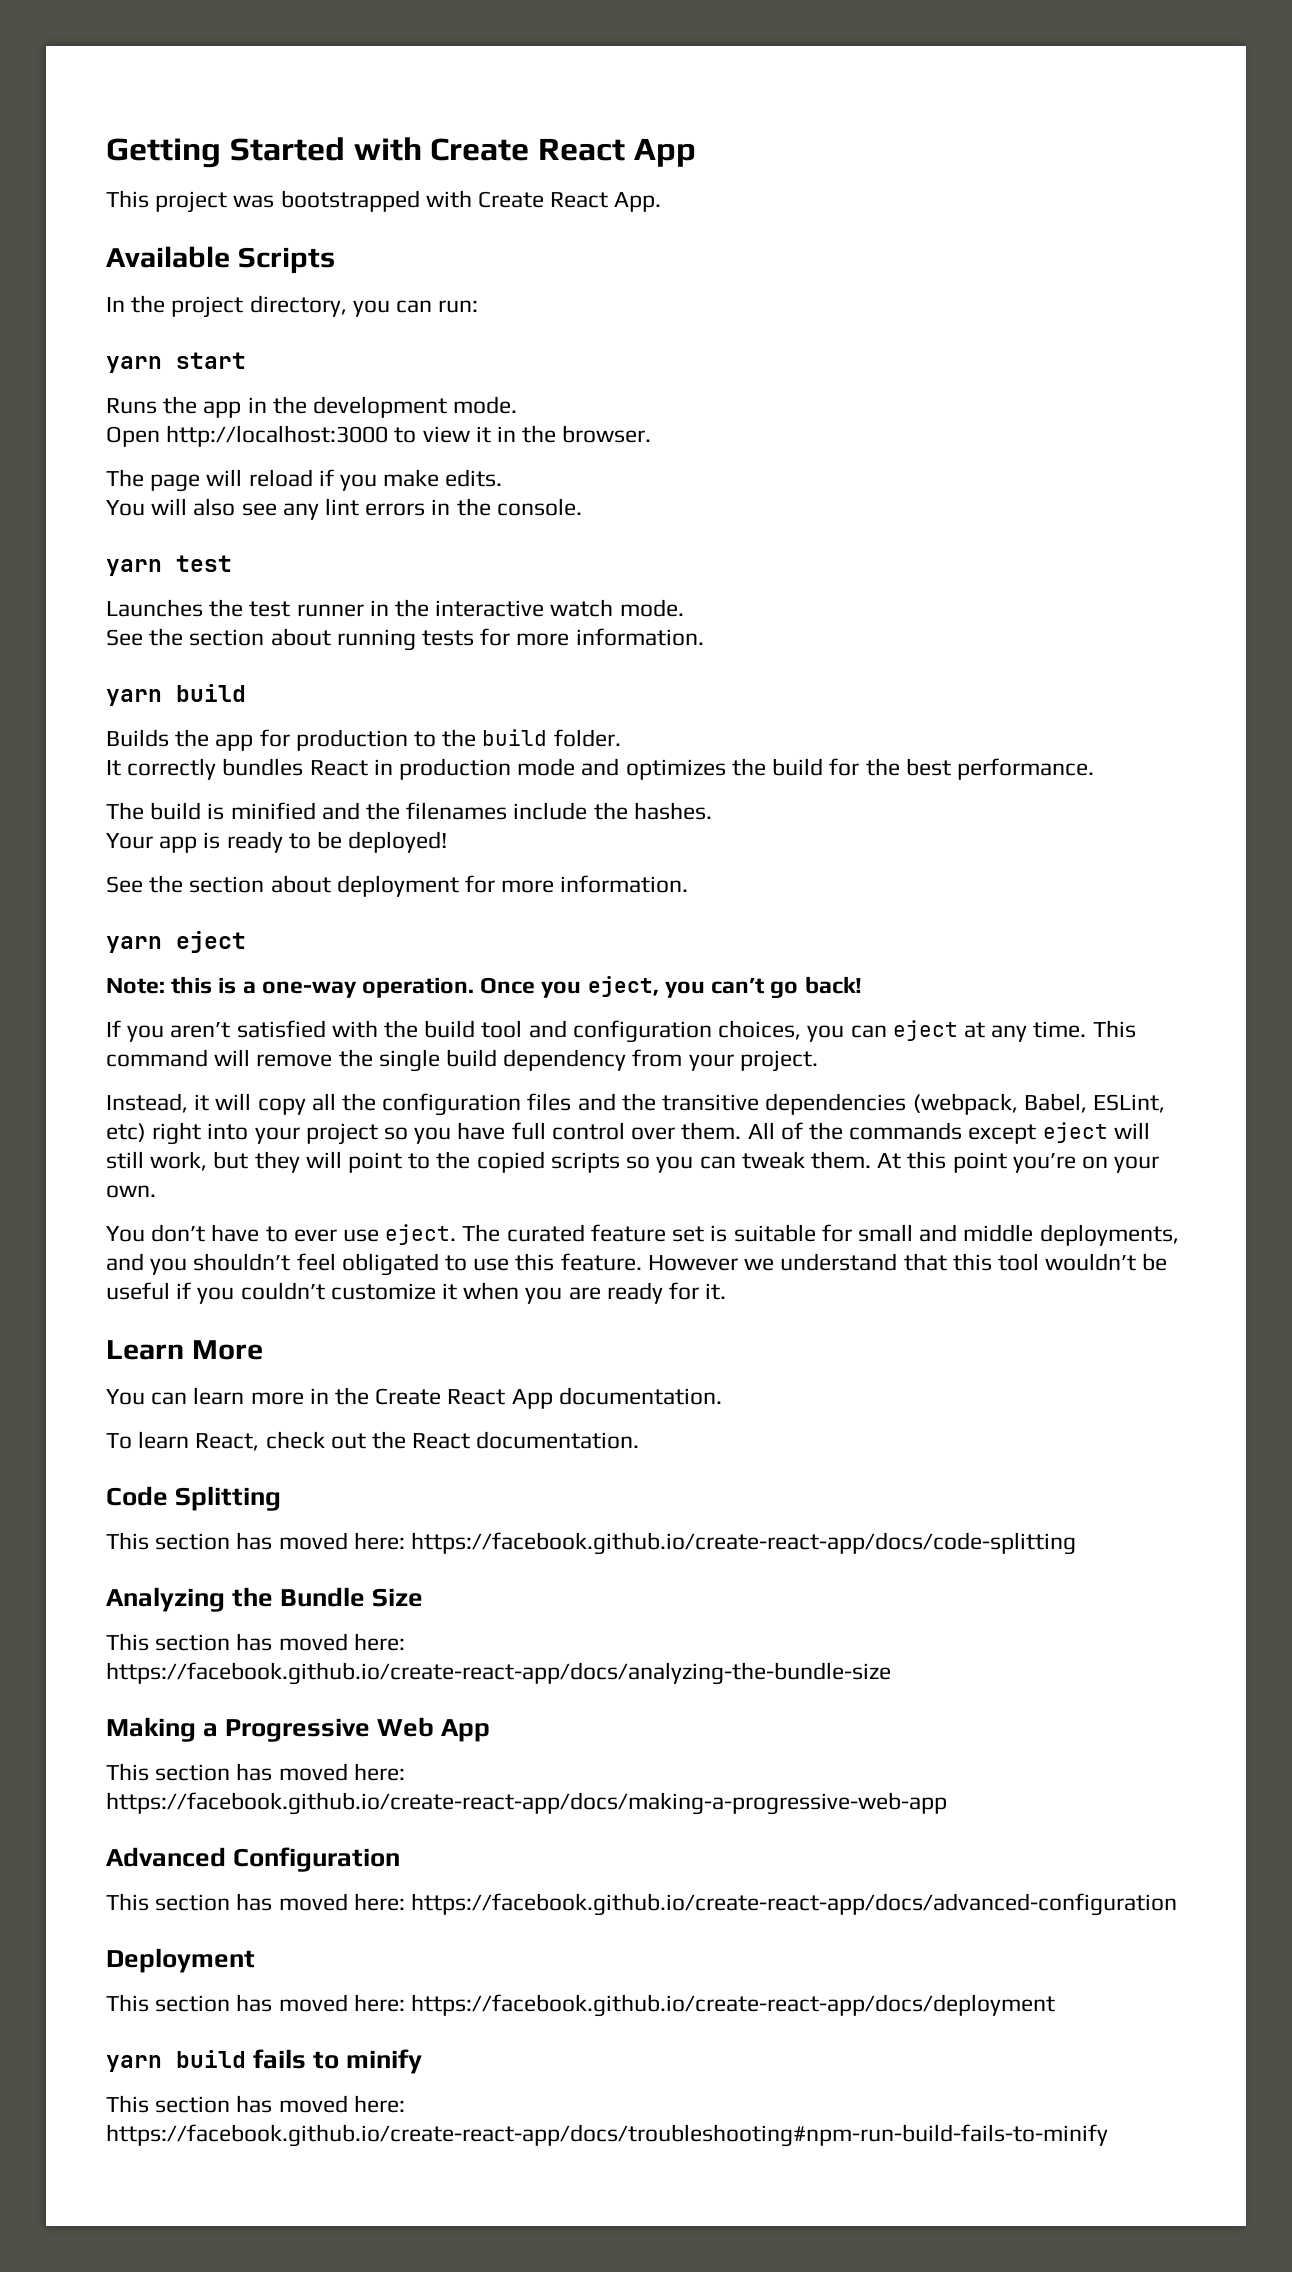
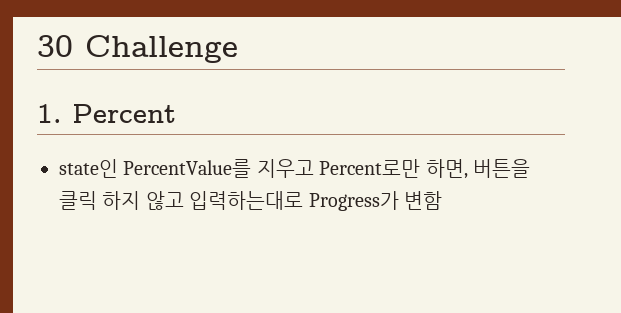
- Getting Started with Create React App
- This project was bootstrapped with Create React App.
- Available Scripts
- In the project directory, you can run:
- yarn start
- Runs the app in the development mode.
- Open http://localhost:3000 to view it in the browser.
- The page will reload if you make edits.
- You will also see any lint errors in the console.
- yarn test
- Launches the test runner in the interactive watch mode.
- See the section about running tests for more information.
- yarn build
- Builds the app for production to the build folder.
- It correctly bundles React in production mode and optimizes the build for the best performance.
- The build is minified and the filenames include the hashes.
- Your app is ready to be deployed!
- See the section about deployment for more information.
- yarn eject
- Note: this is a one-way operation. Once you eject, you can’t go back!
- If you aren’t satisfied with the build tool and configuration choices, you can eject at any time. This command will remove the single build dependency from your project.
- Instead, it will copy all the configuration files and the transitive dependencies (webpack, Babel, ESLint, etc) right into your project so you have full control over them. All of the commands except eject will still work, but they will point to the copied scripts so you can tweak them. At this point you’re on your own.
- You don’t have to ever use eject. The curated feature set is suitable for small and middle deployments, and you shouldn’t feel obligated to use this feature. However we understand that this tool wouldn’t be useful if you couldn’t customize it when you are ready for it.
- Learn More
- You can learn more in the Create React App documentation.
- To learn React, check out the React documentation.
- Code Splitting
- This section has moved here: https://facebook.github.io/create-react-app/docs/code-splitting
- Analyzing the Bundle Size
- This section has moved here: https://facebook.github.io/create-react-app/docs/analyzing-the-bundle-size
- Making a Progressive Web App
- This section has moved here: https://facebook.github.io/create-react-app/docs/making-a-progressive-web-app
- Advanced Configuration
- This section has moved here: https://facebook.github.io/create-react-app/docs/advanced-configuration
- Deployment
- This section has moved here: https://facebook.github.io/create-react-app/docs/deployment
- yarn build fails to minify
- This section has moved here: https://facebook.github.io/create-react-app/docs/troubleshooting#npm-run-build-fails-to-minify
+ 30 Challenge
+ 1. Percent
+ state인 PercentValue를 지우고 Percent로만 하면, 버튼을 클릭 하지 않고 입력하는대로 Progress가 변함

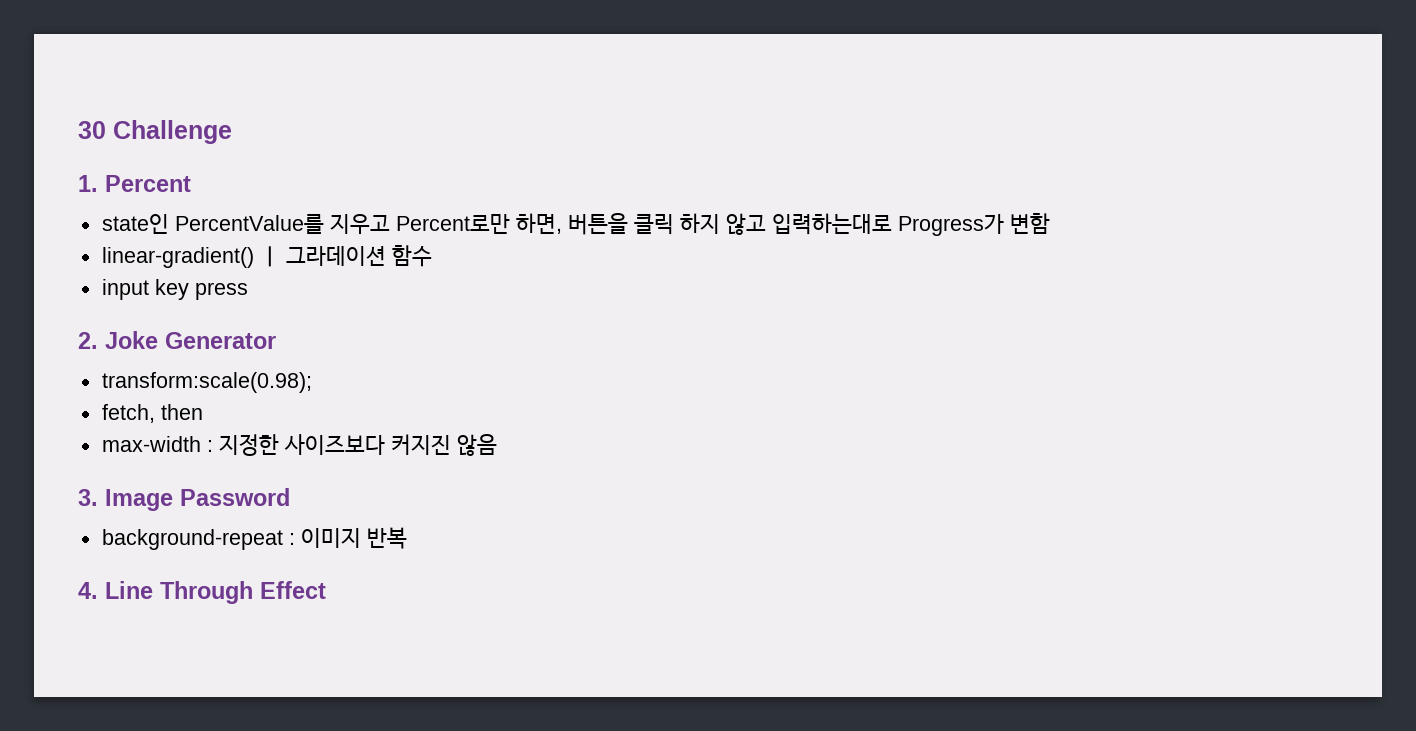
+ linear-gradient() ㅣ 그라데이션 함수
+ input key press
+ 2. Joke Generator
+ transform:scale(0.98);
+ fetch, then
+ max-width : 지정한 사이즈보다 커지진 않음
+ 3. Image Password
+ background-repeat : 이미지 반복
+ 4. Line Through Effect

